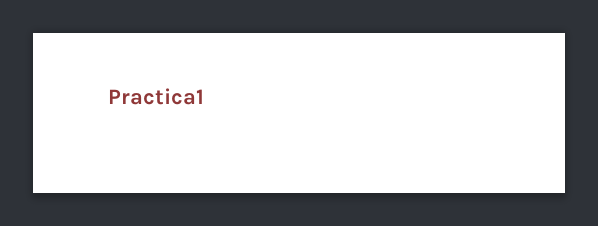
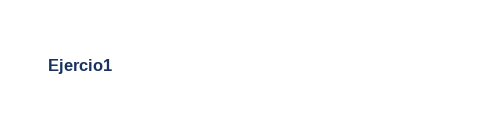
- Practica1
+ Ejercio1

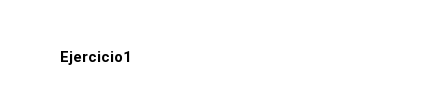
- Ejercio1
+ Ejercicio1

